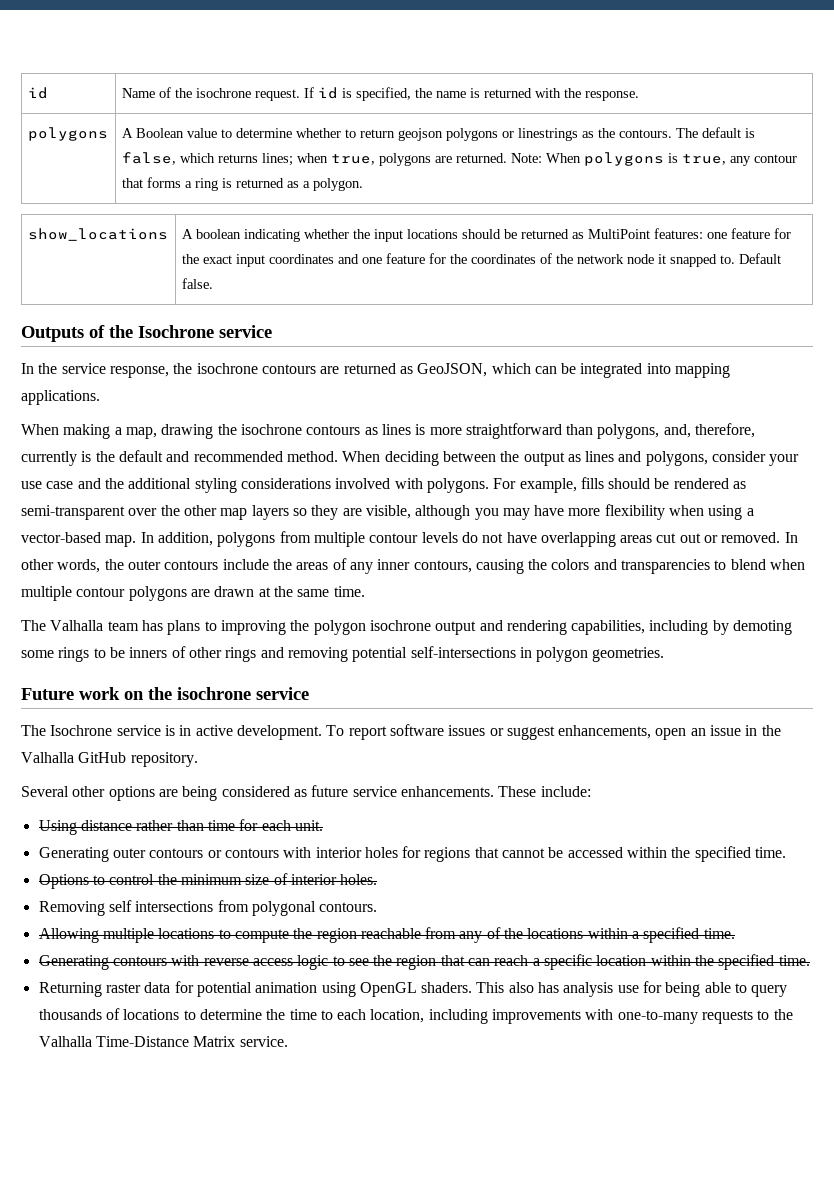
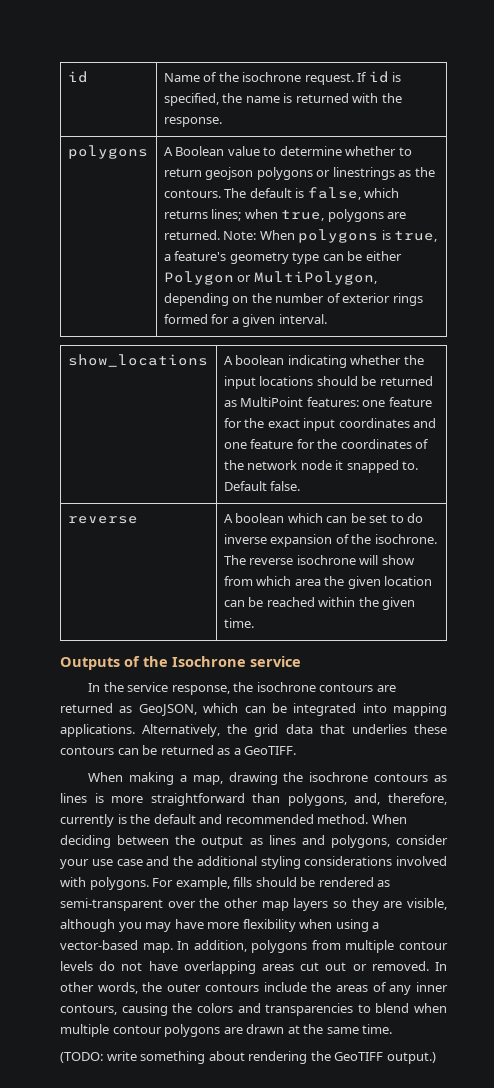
- Note: When polygons is true, any contour that forms a ring is returned as a polygon.
+ Note: When polygons is true, a feature's geometry type can be either Polygon or MultiPolygon, depending on the number of exterior rings formed for a given interval.
+ reverse | A boolean which can be set to do inverse expansion of the isochrone. The reverse isochrone will show from which area the given location can be reached within the given time.
+ Alternatively, the grid data that underlies these contours can be returned as a GeoTIFF.
- The Valhalla team has plans to improving the polygon isochrone output and rendering capabilities, including by demoting some rings to be inners of other rings and removing potential self-intersections in polygon geometries.
- Future work on the isochrone service
- The Isochrone service is in active development. To report software issues or suggest enhancements, open an issue in the Valhalla GitHub repository.
- Several other options are being considered as future service enhancements. These include:
- Using distance rather than time for each unit.
- Generating outer contours or contours with interior holes for regions that cannot be accessed within the specified time.
- Options to control the minimum size of interior holes.
- Removing self intersections from polygonal contours.
- Allowing multiple locations to compute the region reachable from any of the locations within a specified time.
- Generating contours with reverse access logic to see the region that can reach a specific location within the specified time.
- Returning raster data for potential animation using OpenGL shaders. This also has analysis use for being able to query thousands of locations to determine the time to each location, including improvements with one-to-many requests to the Valhalla Time-Distance Matrix service.
+ (TODO: write something about rendering the GeoTIFF output.)

